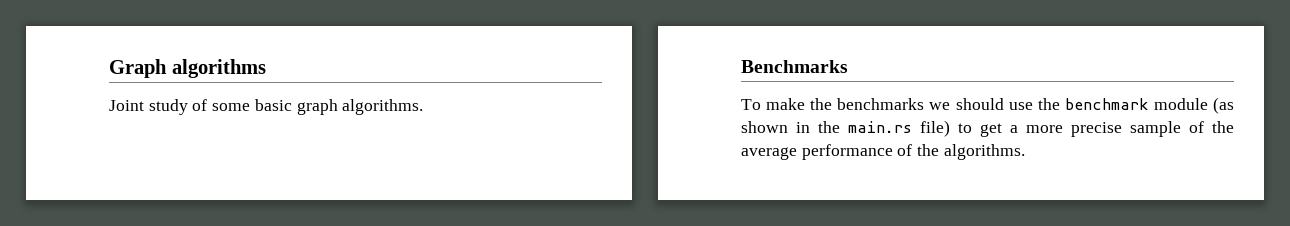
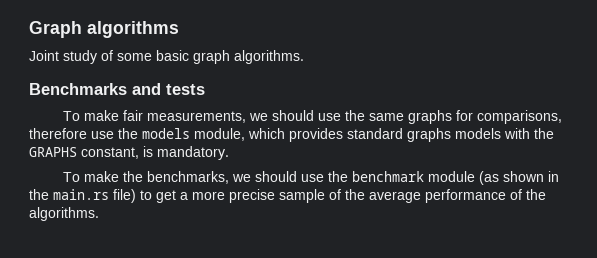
- Benchmarks
+ Benchmarks and tests
+ To make fair measurements, we should use the same graphs for comparisons, therefore use the models module, which provides standard graphs models with the GRAPHS constant, is mandatory.
- To make the benchmarks we should use the benchmark module (as shown in the main.rs file) to get a more precise sample of the average performance of the algorithms.
+ To make the benchmarks, we should use the benchmark module (as shown in the main.rs file) to get a more precise sample of the average performance of the algorithms.

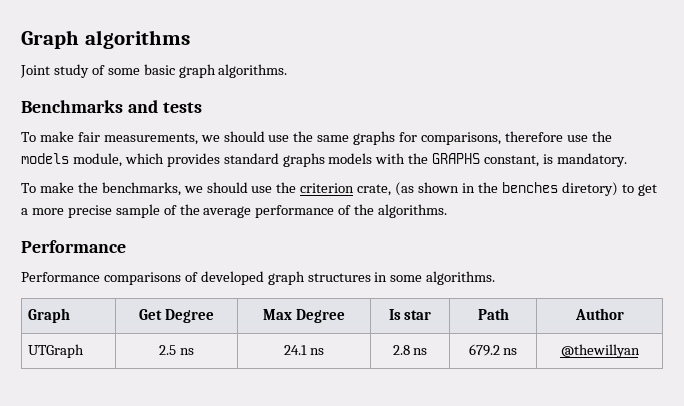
- To make the benchmarks, we should use the benchmark module (as shown in the main.rs file) to get a more precise sample of the average performance of the algorithms.
+ To make the benchmarks, we should use the criterion crate, (as shown in the benches diretory) to get a more precise sample of the average performance of the algorithms.
+ Performance
+ Performance comparisons of developed graph structures in some algorithms.
+ Graph | Get Degree | Max Degree | Is star | Path | Author
+ UTGraph | 2.5 ns | 24.1 ns | 2.8 ns | 679.2 ns | @thewillyan

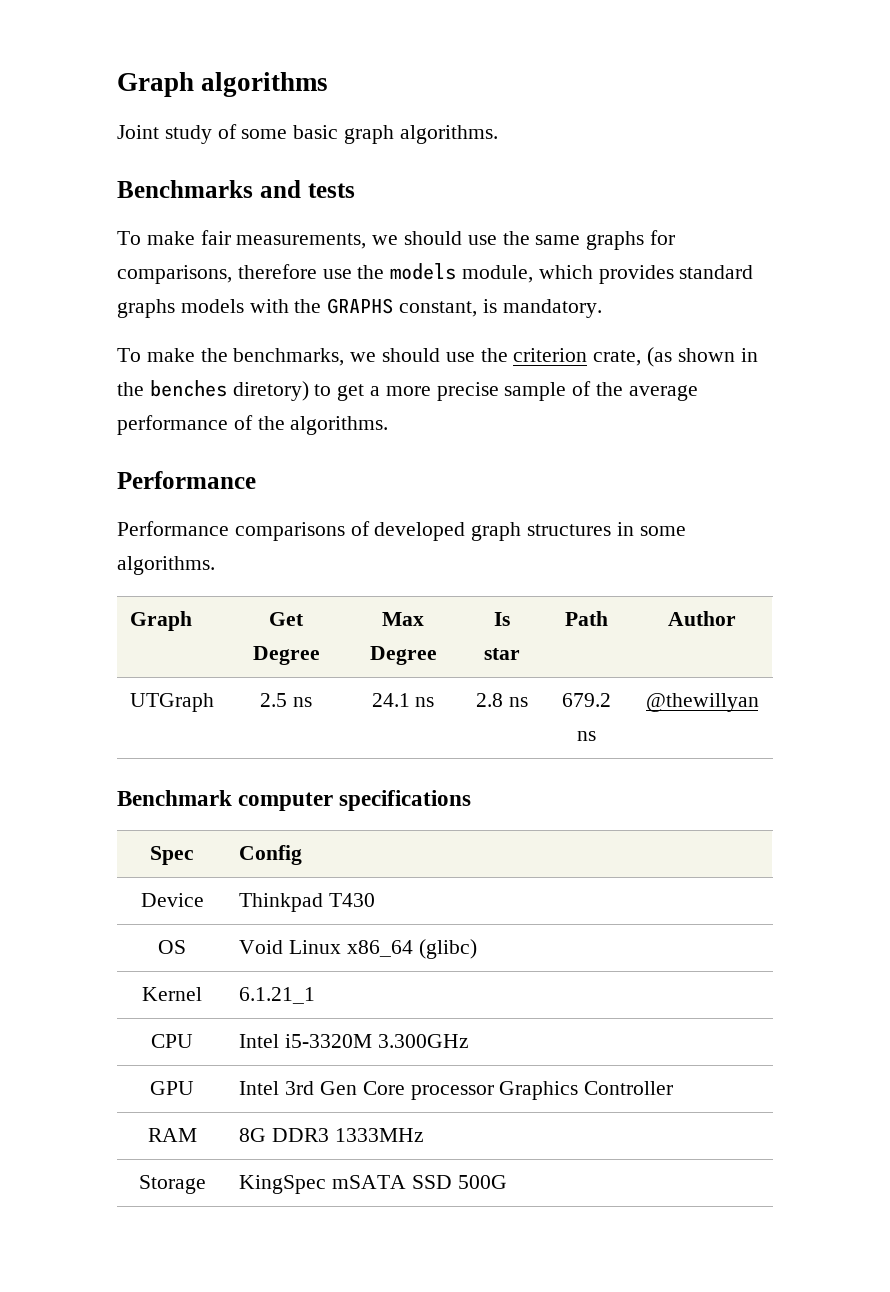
+ Benchmark computer specifications
+ Spec | Config
+ Device | Thinkpad T430
+ OS | Void Linux x86_64 (glibc)
+ Kernel | 6.1.21_1
+ CPU | Intel i5-3320M 3.300GHz
+ GPU | Intel 3rd Gen Core processor Graphics Controller
+ RAM | 8G DDR3 1333MHz
+ Storage | KingSpec mSATA SSD 500G

